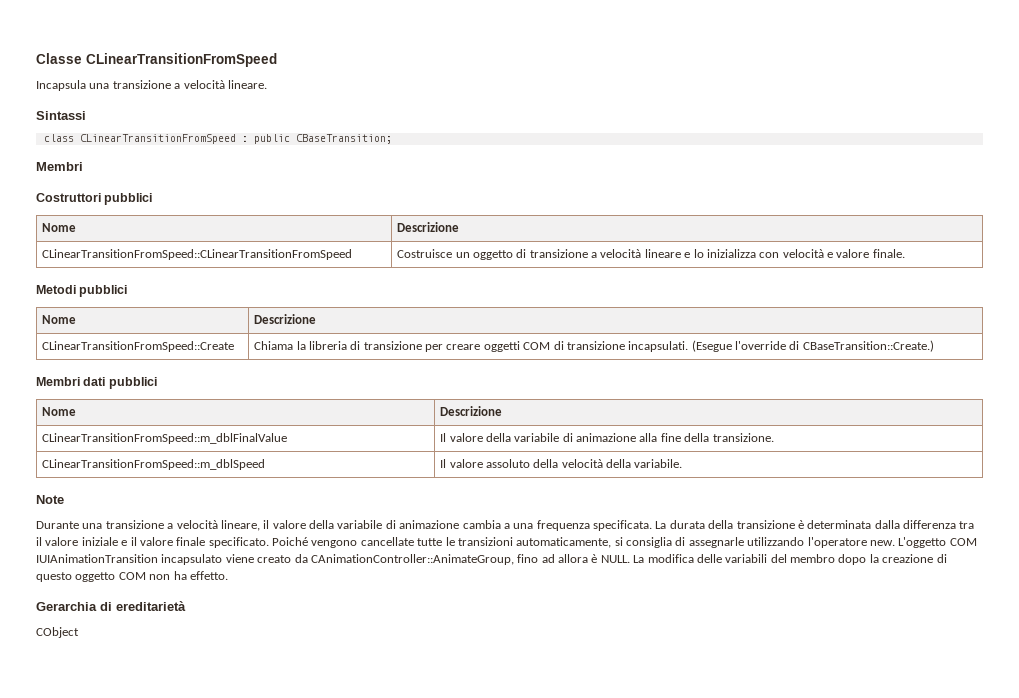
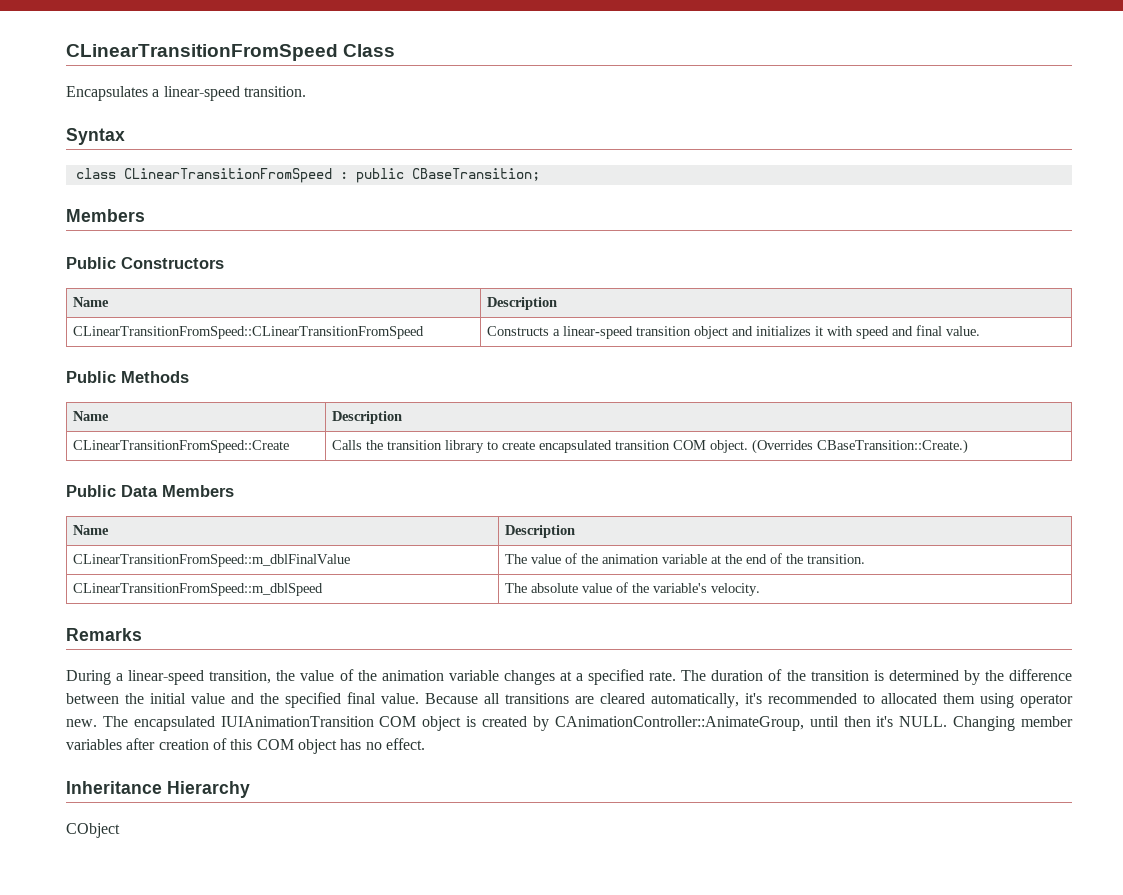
- Classe CLinearTransitionFromSpeed
- Incapsula una transizione a velocità lineare.
- Sintassi
+ CLinearTransitionFromSpeed Class
+ Encapsulates a linear-speed transition.
+ Syntax
  class CLinearTransitionFromSpeed : public CBaseTransition;
- Membri
- Costruttori pubblici
- Nome | Descrizione
- CLinearTransitionFromSpeed::CLinearTransitionFromSpeed | Costruisce un oggetto di transizione a velocità lineare e lo inizializza con velocità e valore finale.
- Metodi pubblici
- Nome | Descrizione
- CLinearTransitionFromSpeed::Create | Chiama la libreria di transizione per creare oggetti COM di transizione incapsulati. (Esegue l'override di CBaseTransition::Create.)
- Membri dati pubblici
- Nome | Descrizione
- CLinearTransitionFromSpeed::m_dblFinalValue | Il valore della variabile di animazione alla fine della transizione.
- CLinearTransitionFromSpeed::m_dblSpeed | Il valore assoluto della velocità della variabile.
- Note
- Durante una transizione a velocità lineare, il valore della variabile di animazione cambia a una frequenza specificata. La durata della transizione è determinata dalla differenza tra il valore iniziale e il valore finale specificato. Poiché vengono cancellate tutte le transizioni automaticamente, si consiglia di assegnarle utilizzando l'operatore new. L'oggetto COM IUIAnimationTransition incapsulato viene creato da CAnimationController::AnimateGroup, fino ad allora è NULL. La modifica delle variabili del membro dopo la creazione di questo oggetto COM non ha effetto.
- Gerarchia di ereditarietà
+ Members
+ Public Constructors
+ Name | Description
+ CLinearTransitionFromSpeed::CLinearTransitionFromSpeed | Constructs a linear-speed transition object and initializes it with speed and final value.
+ Public Methods
+ Name | Description
+ CLinearTransitionFromSpeed::Create | Calls the transition library to create encapsulated transition COM object. (Overrides CBaseTransition::Create.)
+ Public Data Members
+ Name | Description
+ CLinearTransitionFromSpeed::m_dblFinalValue | The value of the animation variable at the end of the transition.
+ CLinearTransitionFromSpeed::m_dblSpeed | The absolute value of the variable's velocity.
+ Remarks
+ During a linear-speed transition, the value of the animation variable changes at a specified rate. The duration of the transition is determined by the difference between the initial value and the specified final value. Because all transitions are cleared automatically, it's recommended to allocated them using operator new. The encapsulated IUIAnimationTransition COM object is created by CAnimationController::AnimateGroup, until then it's NULL. Changing member variables after creation of this COM object has no effect.
+ Inheritance Hierarchy

